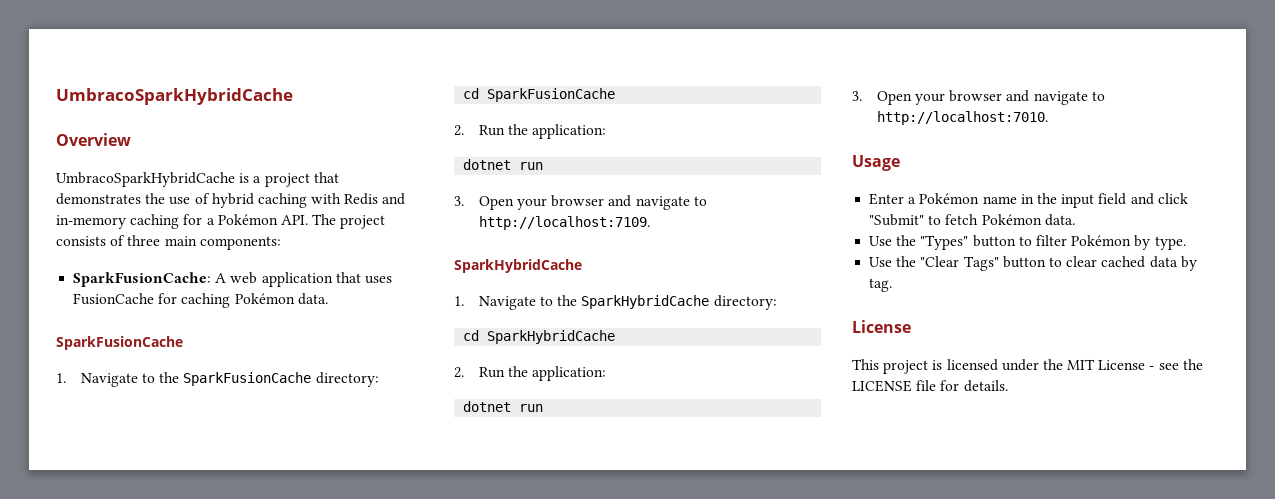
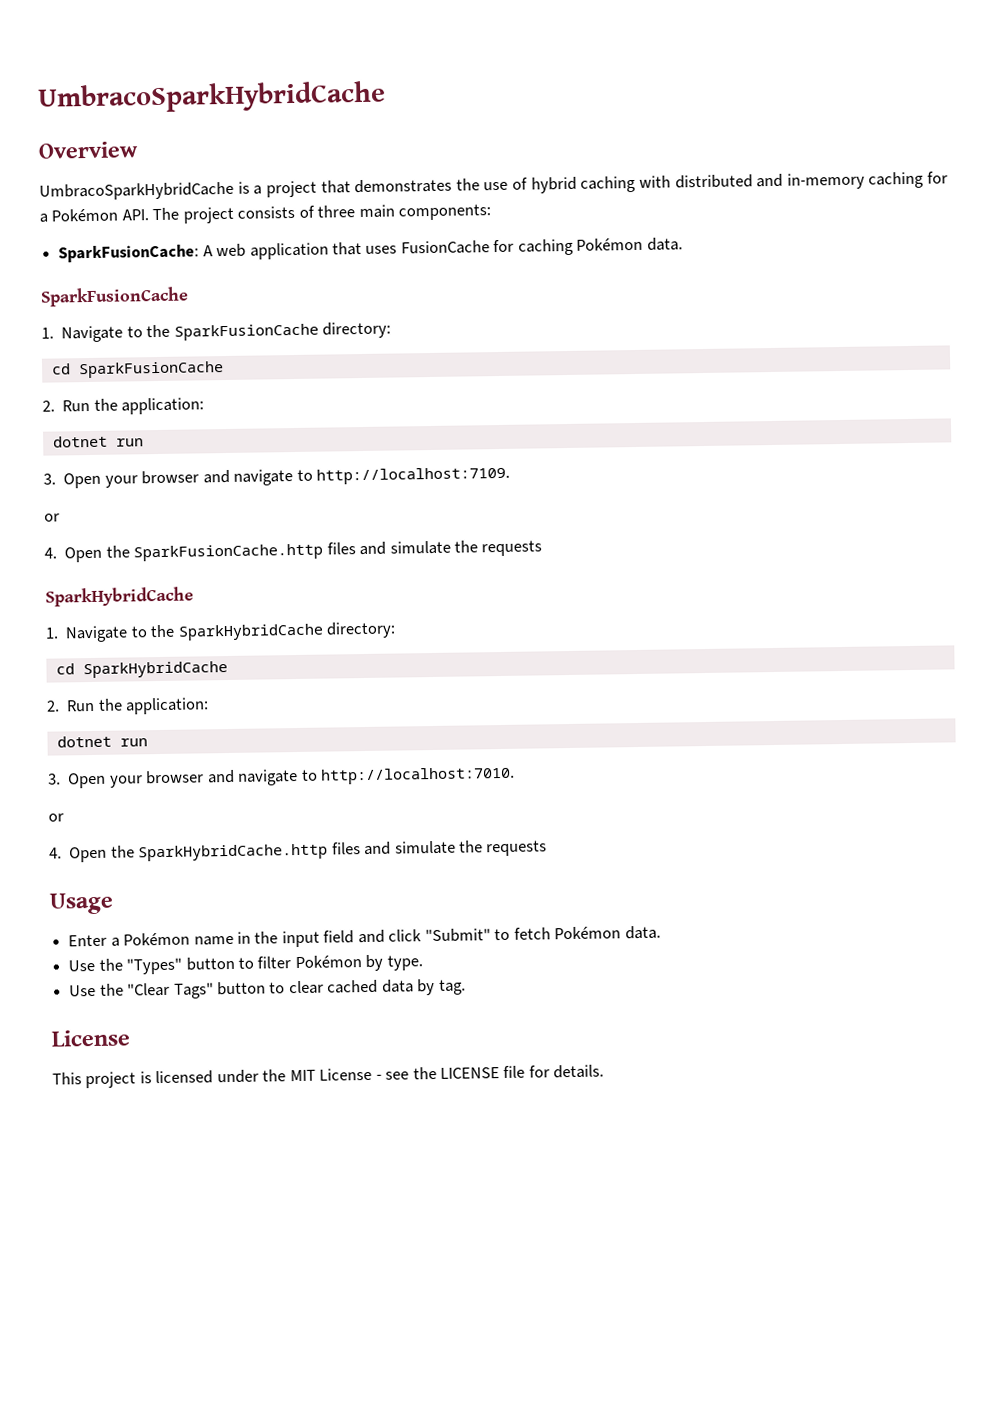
- UmbracoSparkHybridCache is a project that demonstrates the use of hybrid caching with Redis and in-memory caching for a Pokémon API. The project consists of three main components:
+ UmbracoSparkHybridCache is a project that demonstrates the use of hybrid caching with distributed and in-memory caching for a Pokémon API. The project consists of three main components:
  3. Open your browser and navigate to http://localhost:7109.
+ or
+ 4. Open the SparkFusionCache.http files and simulate the requests
  3. Open your browser and navigate to http://localhost:7010.
+ or
+ 4. Open the SparkHybridCache.http files and simulate the requests

